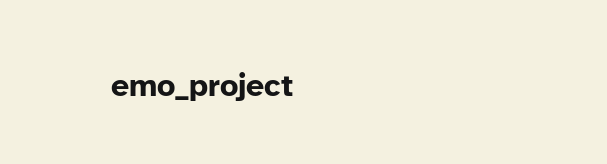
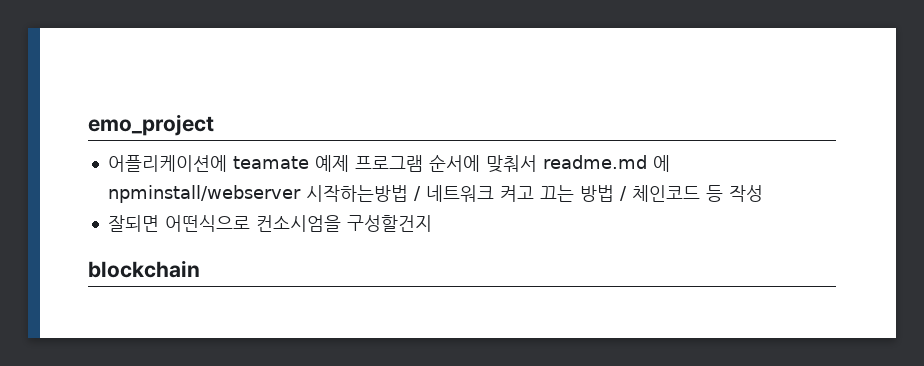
+ 어플리케이션에 teamate 예제 프로그램 순서에 맞춰서 readme.md 에 npminstall/webserver 시작하는방법 / 네트워크 켜고 끄는 방법 / 체인코드 등 작성
+ 잘되면 어떤식으로 컨소시엄을 구성할건지
+ blockchain

